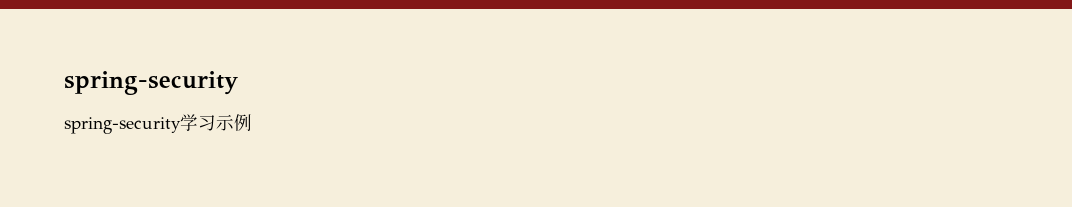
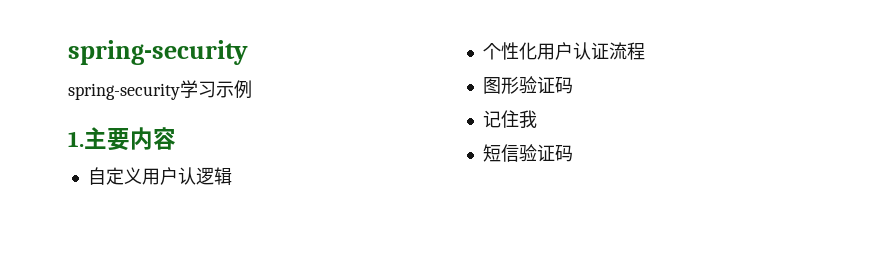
+ 1.主要内容
+ 自定义用户认逻辑
+ 个性化用户认证流程
+ 图形验证码
+ 记住我
+ 短信验证码

